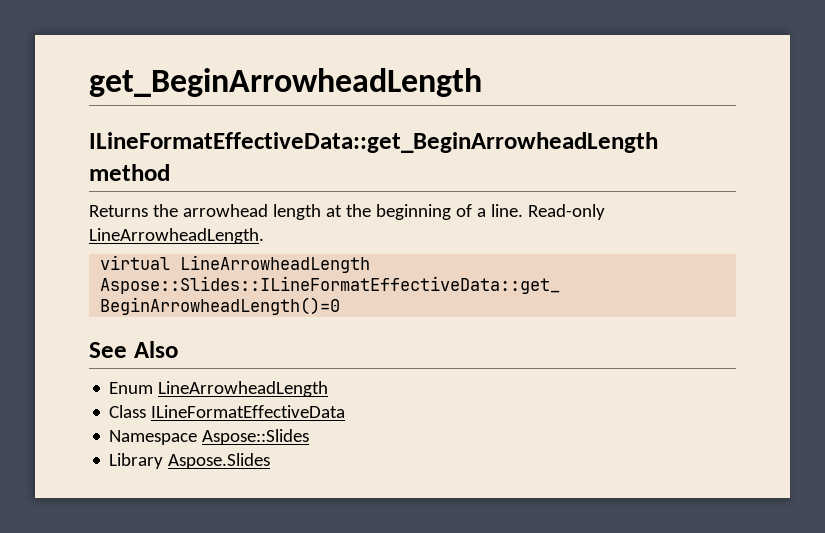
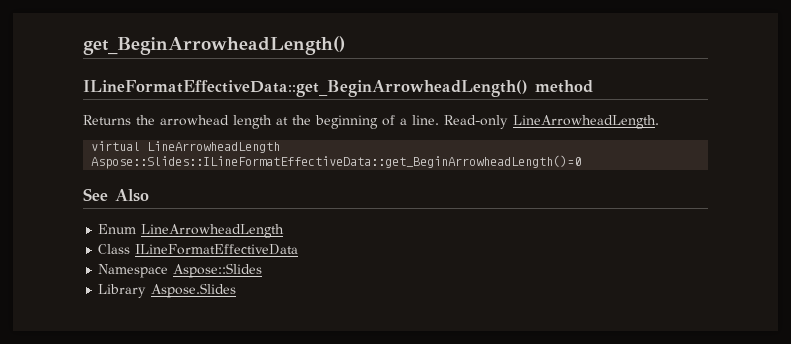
- get_BeginArrowheadLength
- ILineFormatEffectiveData::get_BeginArrowheadLength method
+ get_BeginArrowheadLength()
+ ILineFormatEffectiveData::get_BeginArrowheadLength() method

